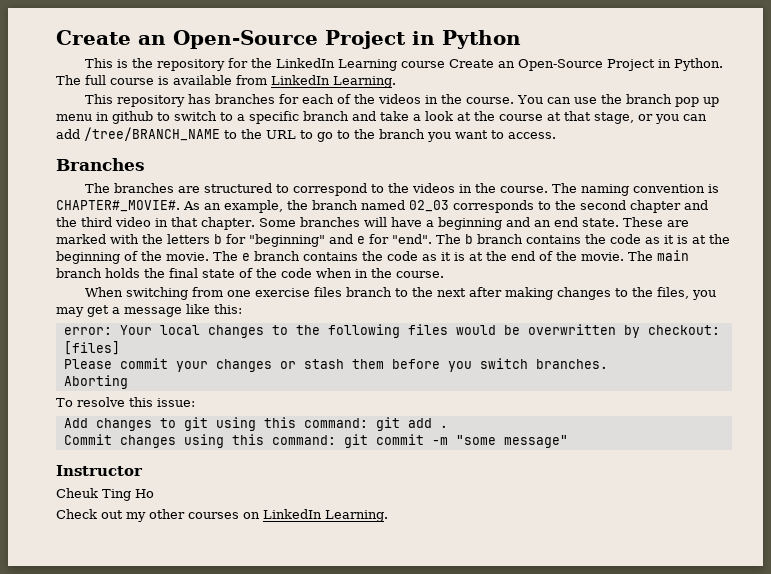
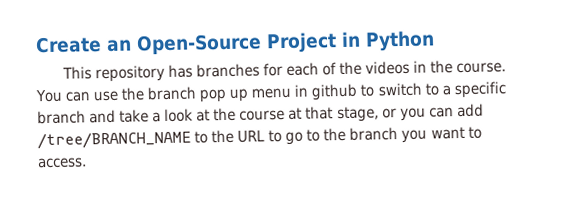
- This is the repository for the LinkedIn Learning course Create an Open-Source Project in Python. The full course is available from LinkedIn Learning.
- Branches
- The branches are structured to correspond to the videos in the course. The naming convention is CHAPTER#_MOVIE#. As an example, the branch named 02_03 corresponds to the second chapter and the third video in that chapter. Some branches will have a beginning and an end state. These are marked with the letters b for "beginning" and e for "end". The b branch contains the code as it is at the beginning of the movie. The e branch contains the code as it is at the end of the movie. The main branch holds the final state of the code when in the course.
- When switching from one exercise files branch to the next after making changes to the files, you may get a message like this:
- error: Your local changes to the following files would be overwritten by checkout: [files]
- Please commit your changes or stash them before you switch branches.
- Aborting
- To resolve this issue:
- Add changes to git using this command: git add .
- Commit changes using this command: git commit -m "some message"
- Instructor
- Cheuk Ting Ho
- Check out my other courses on LinkedIn Learning.

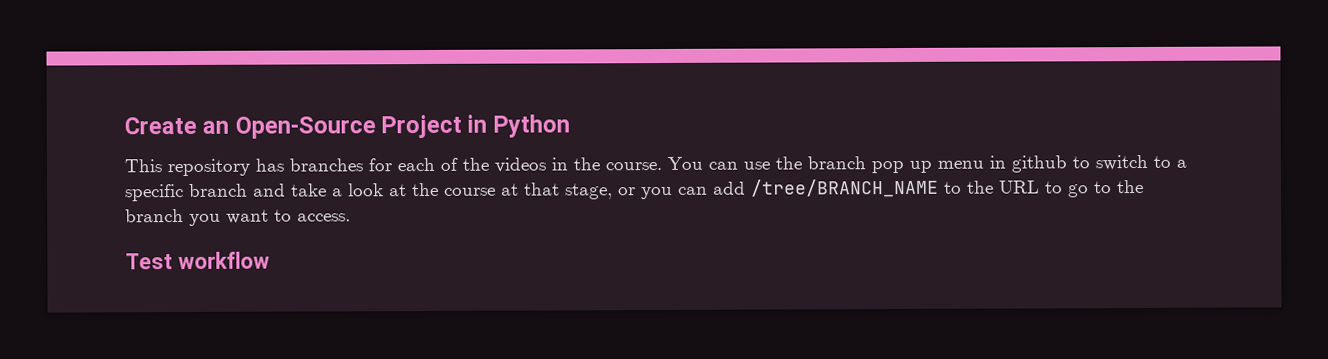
+ Test workflow

